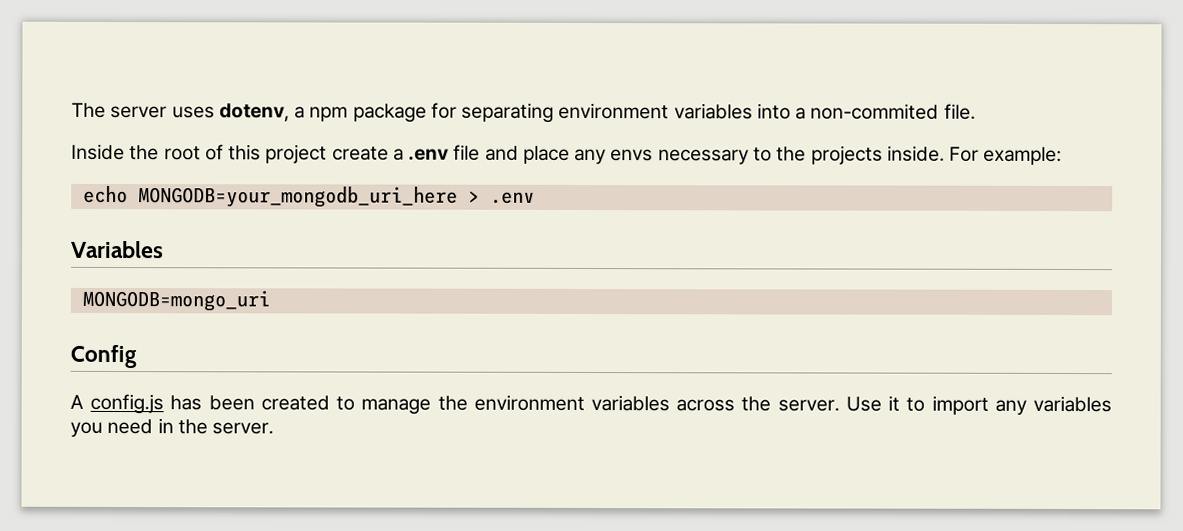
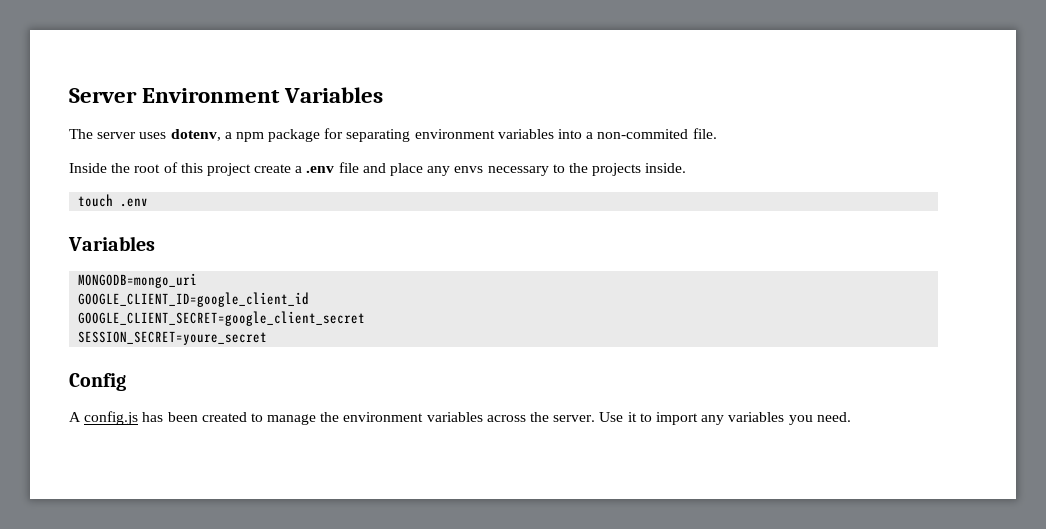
+ Server Environment Variables
- Inside the root of this project create a .env file and place any envs necessary to the projects inside. For example:
- echo MONGODB=your_mongodb_uri_here > .env
+ Inside the root of this project create a .env file and place any envs necessary to the projects inside.
+ touch .env
+ GOOGLE_CLIENT_ID=google_client_id
+ GOOGLE_CLIENT_SECRET=google_client_secret
+ SESSION_SECRET=youre_secret
- Use it to import any variables you need in the server.
+ Use it to import any variables you need.

